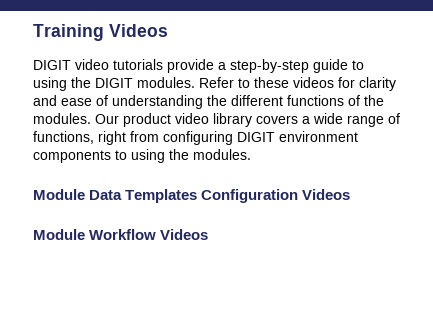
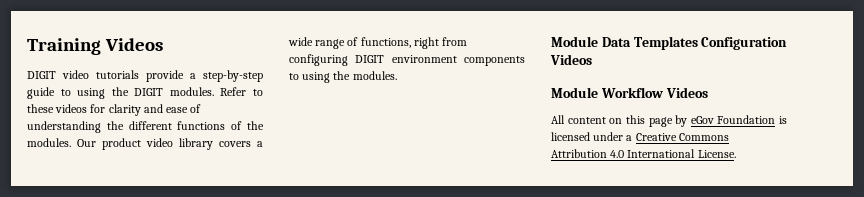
+ All content on this page by eGov Foundation is licensed under a Creative Commons Attribution 4.0 International License.

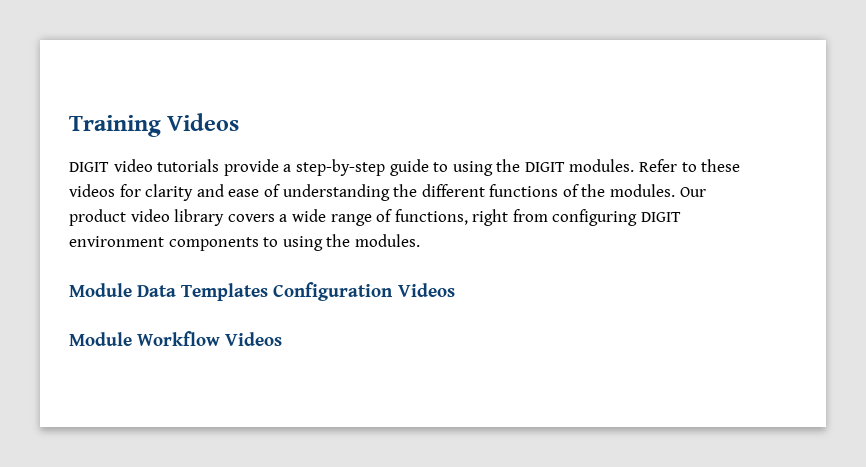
- All content on this page by eGov Foundation is licensed under a Creative Commons Attribution 4.0 International License.

